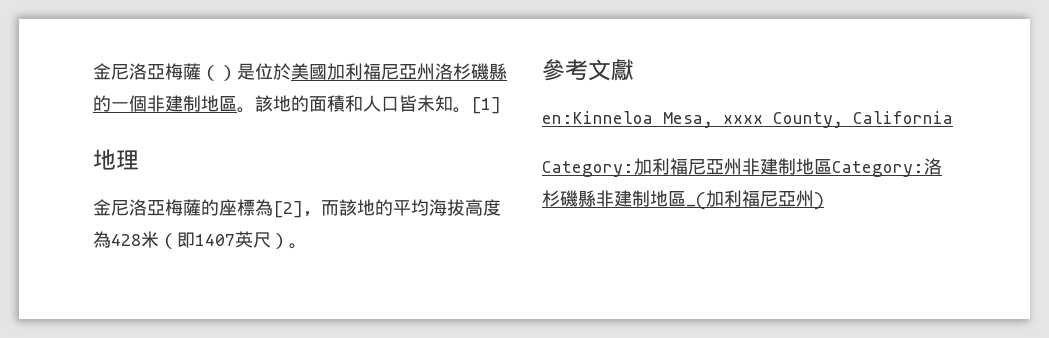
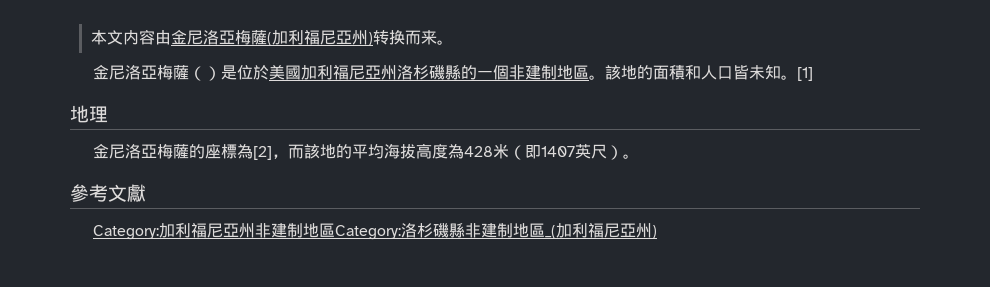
+ 本文内容由金尼洛亞梅薩(加利福尼亞州)转换而来。
- en:Kinneloa Mesa, xxxx County, California

